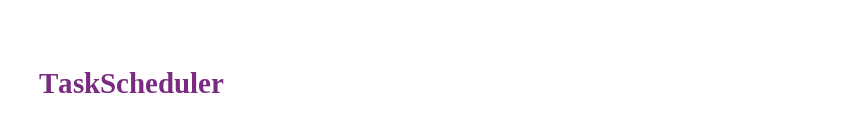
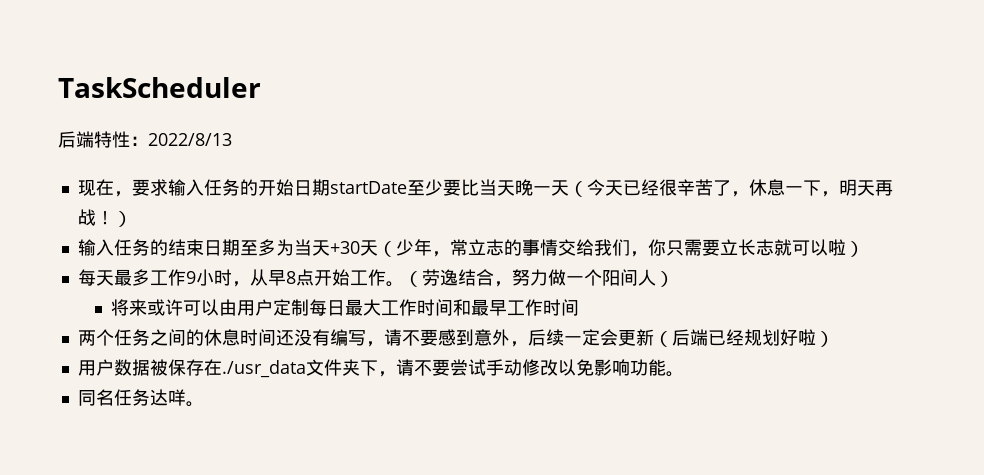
+ 后端特性：2022/8/13
+ 现在，要求输入任务的开始日期startDate至少要比当天晚一天（今天已经很辛苦了，休息一下，明天再战！）
+ 输入任务的结束日期至多为当天+30天（少年，常立志的事情交给我们，你只需要立长志就可以啦）
+ 每天最多工作9小时，从早8点开始工作。（劳逸结合，努力做一个阳间人）
+ 将来或许可以由用户定制每日最大工作时间和最早工作时间
+ 两个任务之间的休息时间还没有编写，请不要感到意外，后续一定会更新（后端已经规划好啦）
+ 用户数据被保存在./usr_data文件夹下，请不要尝试手动修改以免影响功能。
+ 同名任务达咩。

